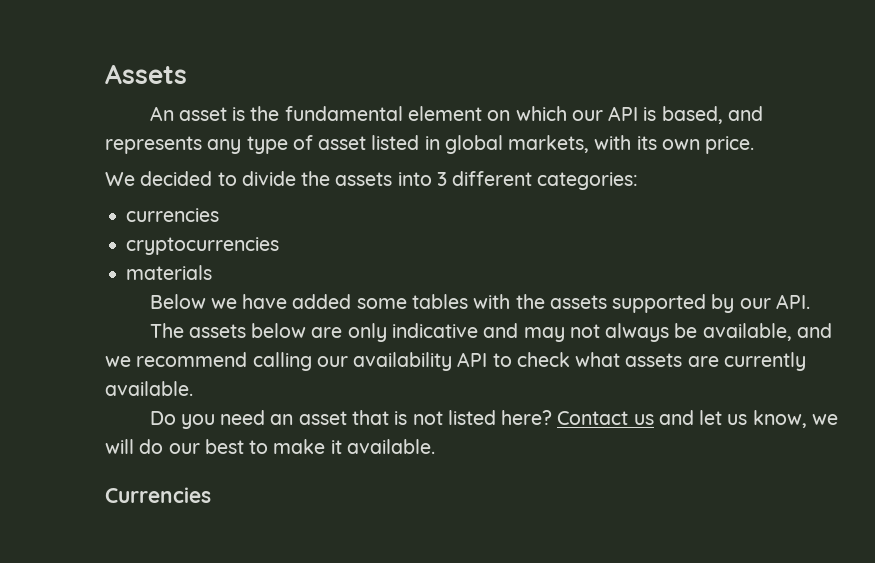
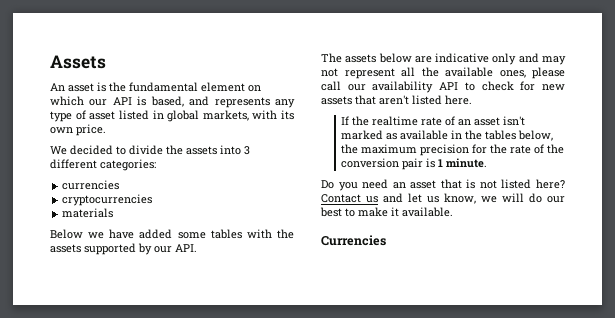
- The assets below are only indicative and may not always be available, and we recommend calling our availability API to check what assets are currently available.
+ The assets below are indicative only and may not represent all the available ones, please call our availability API to check for new assets that aren't listed here.
+ If the realtime rate of an asset isn't marked as available in the tables below, the maximum precision for the rate of the conversion pair is 1 minute.

